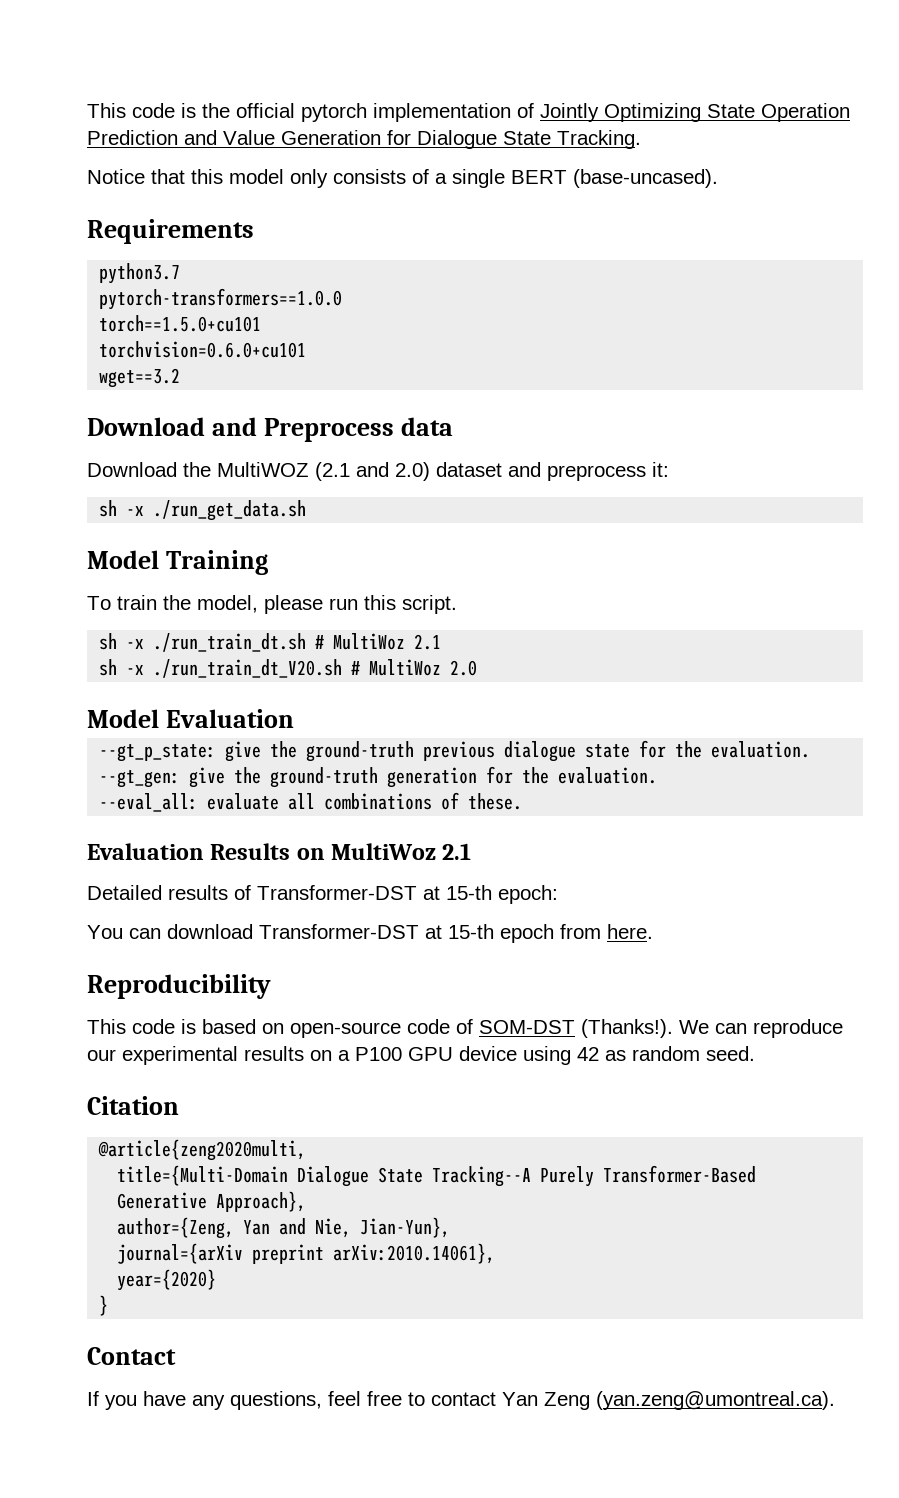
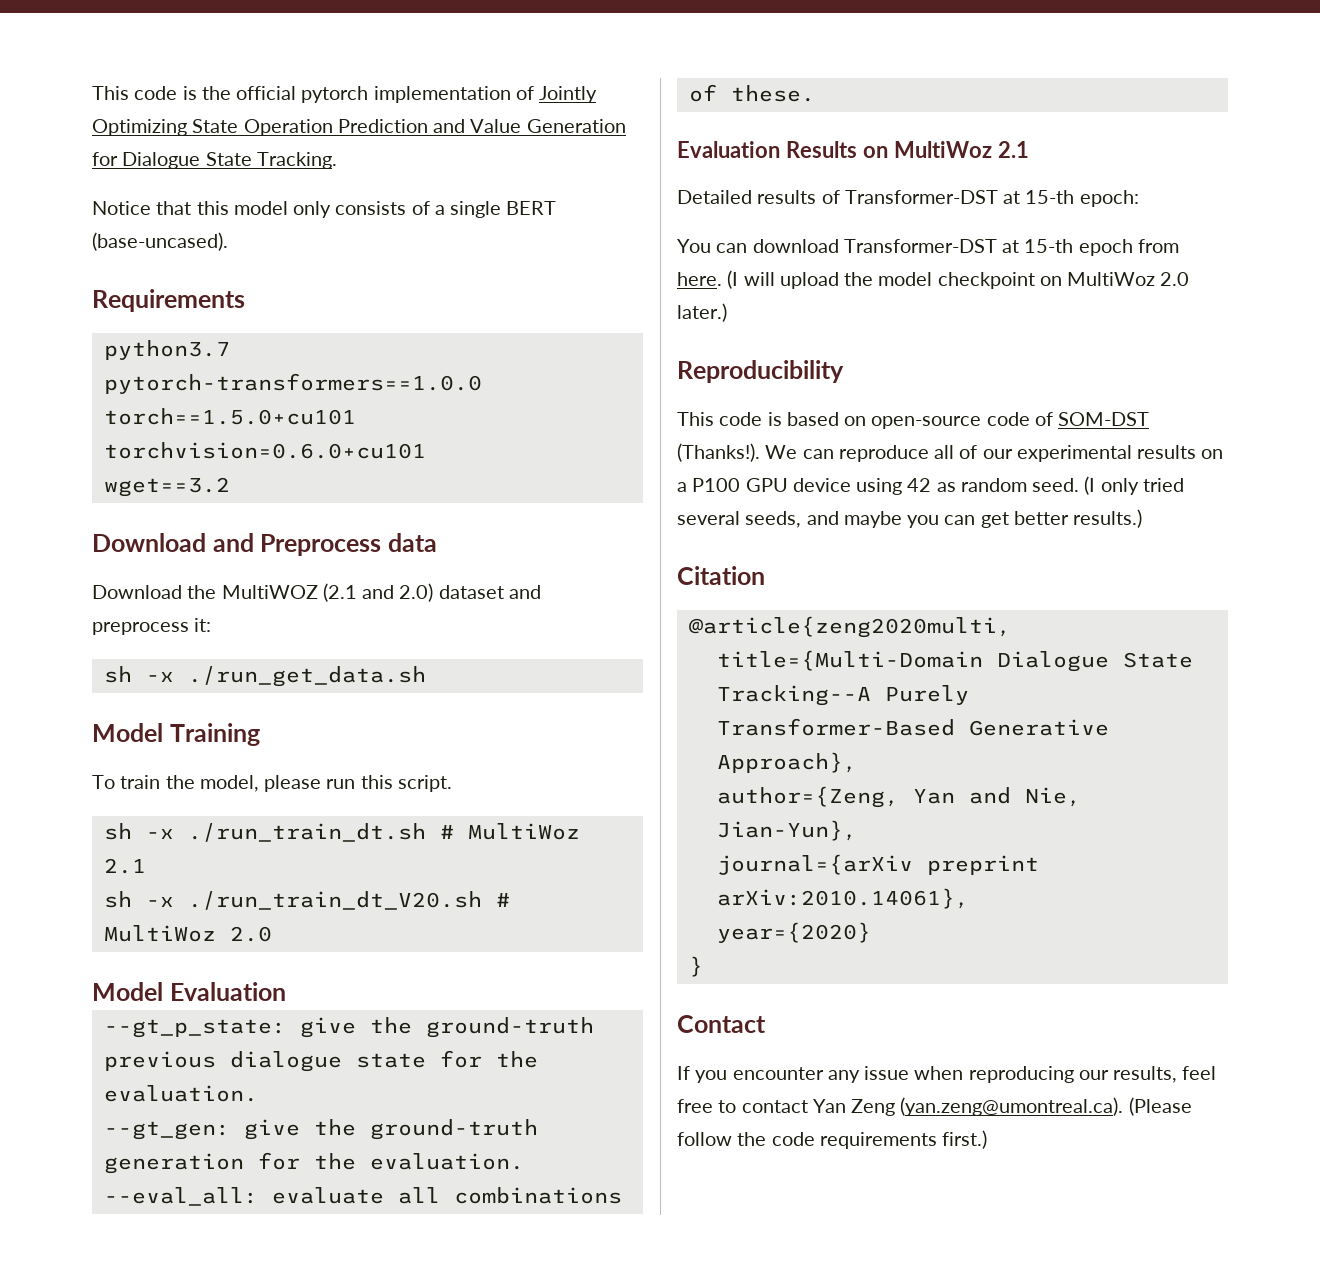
+ (I will upload the model checkpoint on MultiWoz 2.0 later.)
- We can reproduce our experimental results on a P100 GPU device using 42 as random seed.
+ We can reproduce all of our experimental results on a P100 GPU device using 42 as random seed. (I only tried several seeds, and maybe you can get better results.)
- If you have any questions, feel free to contact Yan Zeng (yan.zeng@umontreal.ca).
+ If you encounter any issue when reproducing our results, feel free to contact Yan Zeng (yan.zeng@umontreal.ca). (Please follow the code requirements first.)

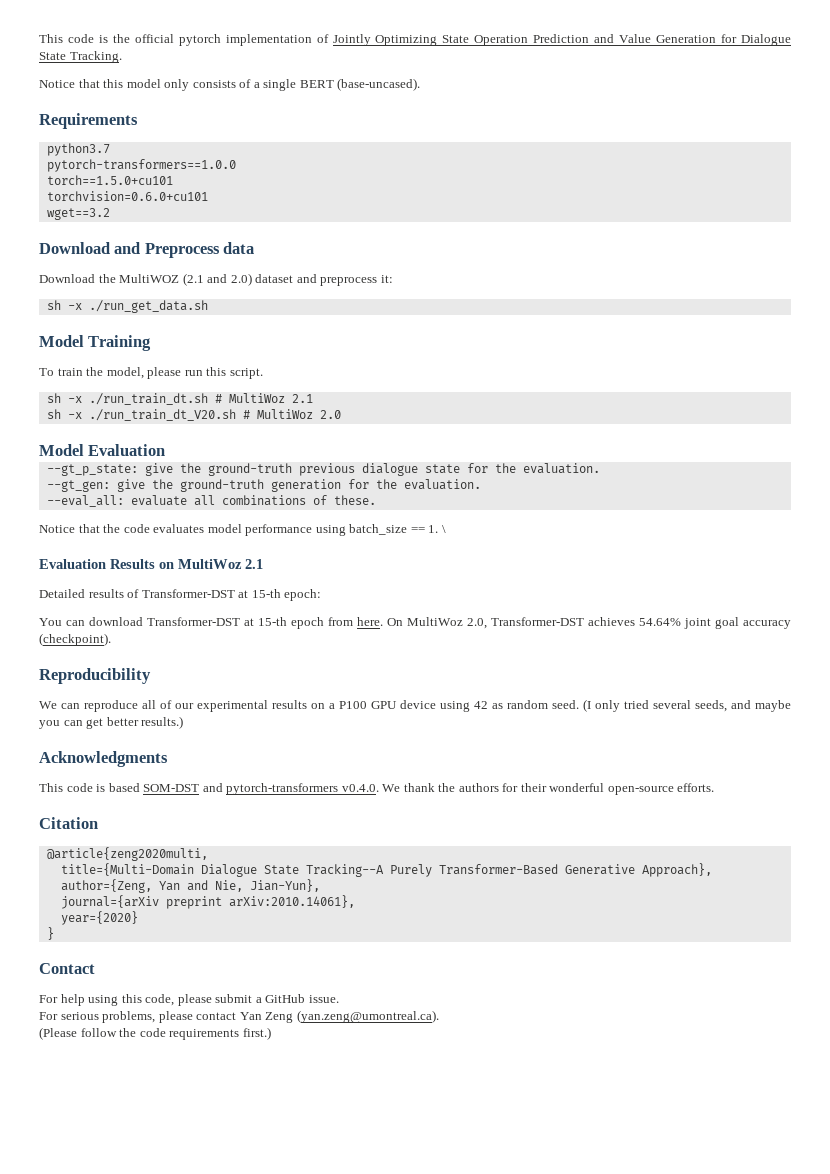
+ Notice that the code evaluates model performance using batch_size == 1. \
- (I will upload the model checkpoint on MultiWoz 2.0 later.)
+ On MultiWoz 2.0, Transformer-DST achieves 54.64% joint goal accuracy (checkpoint).
  Reproducibility
- This code is based on open-source code of SOM-DST (Thanks!). We can reproduce all of our experimental results on a P100 GPU device using 42 as random seed.
+ We can reproduce all of our experimental results on a P100 GPU device using 42 as random seed.
+ Acknowledgments
+ This code is based SOM-DST and pytorch-transformers v0.4.0. We thank the authors for their wonderful open-source efforts.
- If you encounter any issue when reproducing our results, feel free to contact Yan Zeng (yan.zeng@umontreal.ca). (Please follow the code requirements first.)
+ For help using this code, please submit a GitHub issue.
+ For serious problems, please contact Yan Zeng (yan.zeng@umontreal.ca).
+ (Please follow the code requirements first.)

